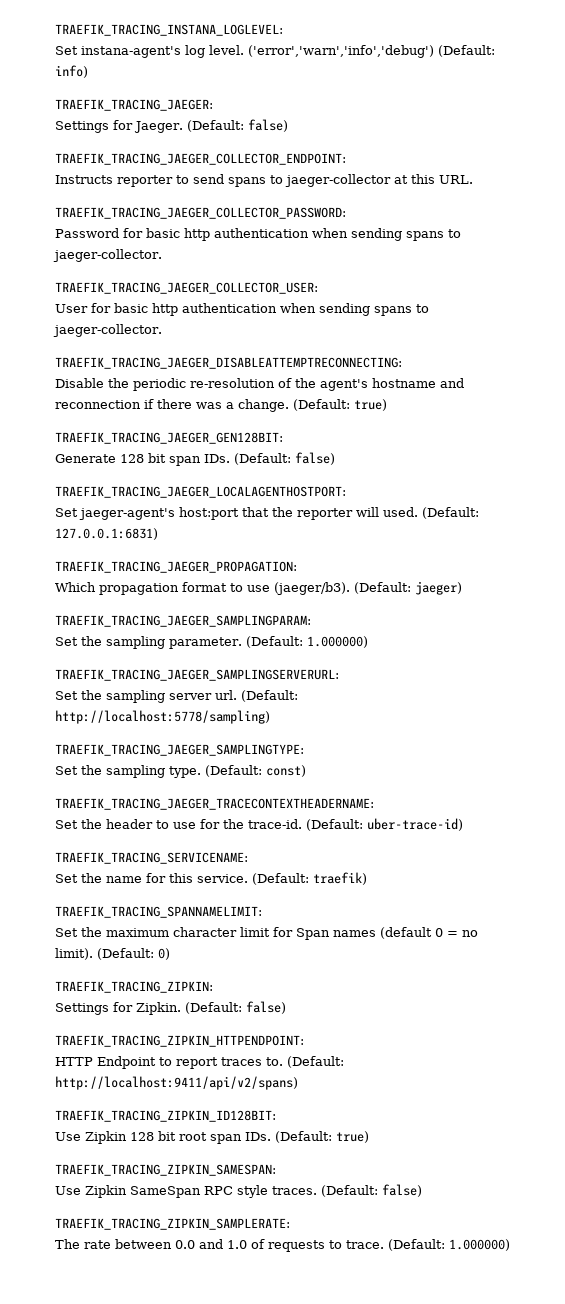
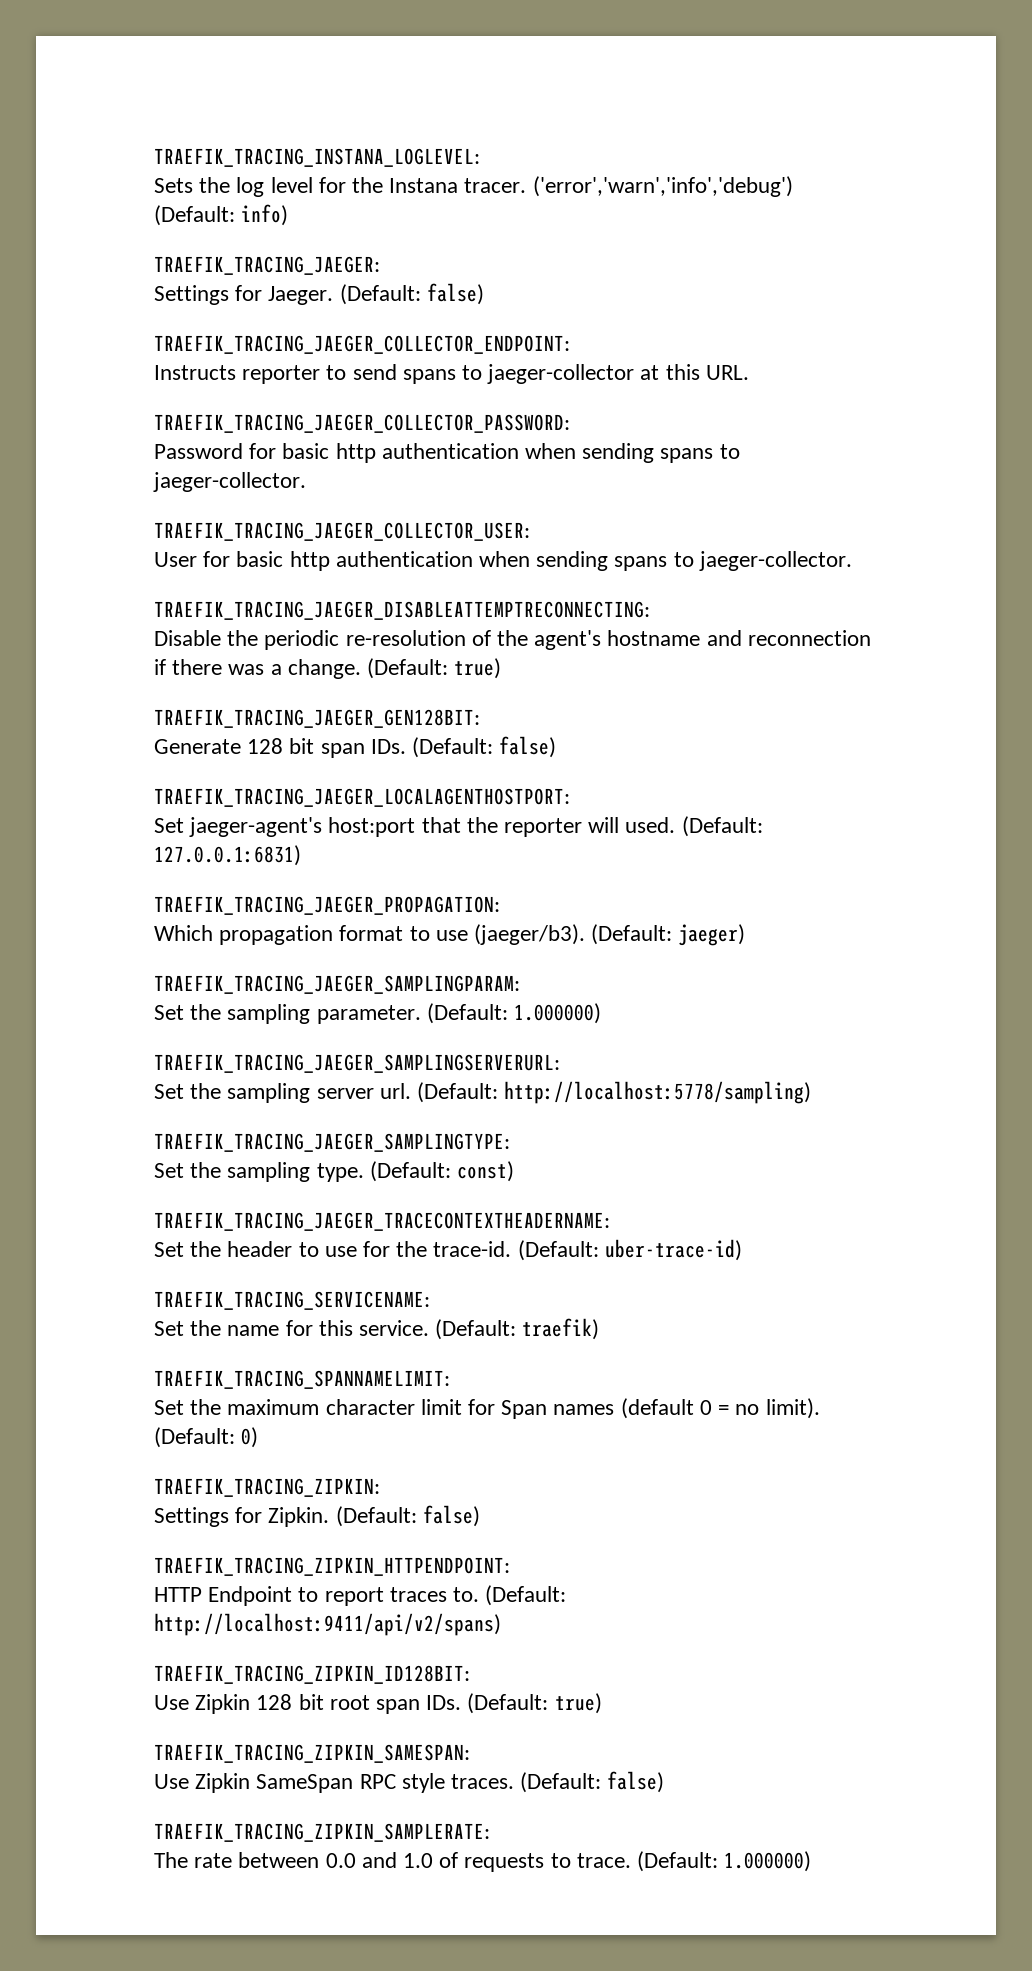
- Set instana-agent's log level.
+ Sets the log level for the Instana tracer.

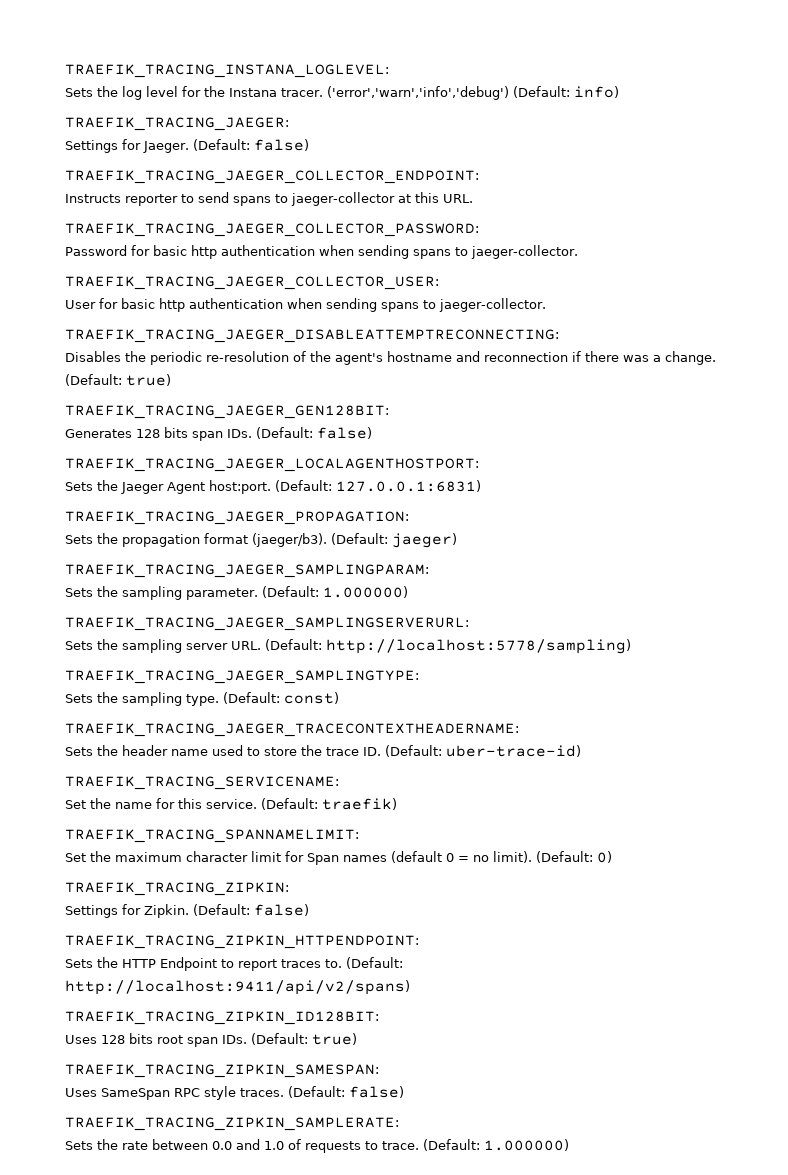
- Disable the periodic re-resolution of the agent's hostname and reconnection if there was a change.
+ Disables the periodic re-resolution of the agent's hostname and reconnection if there was a change.
- Generate 128 bit span IDs. (Default: false)
+ Generates 128 bits span IDs. (Default: false)
- Set jaeger-agent's host:port that the reporter will used. (Default: 127.0.0.1:6831)
+ Sets the Jaeger Agent host:port. (Default: 127.0.0.1:6831)
  TRAEFIK_TRACING_JAEGER_PROPAGATION:
- Which propagation format to use (jaeger/b3).
+ Sets the propagation format (jaeger/b3).
- Set the sampling parameter.
+ Sets the sampling parameter.
- Set the sampling server url. (Default: http://localhost:5778/sampling)
+ Sets the sampling server URL. (Default: http://localhost:5778/sampling)
- Set the sampling type.
+ Sets the sampling type.
- Set the header to use for the trace-id. (Default: uber-trace-id)
+ Sets the header name used to store the trace ID. (Default: uber-trace-id)
- HTTP Endpoint to report traces to.
+ Sets the HTTP Endpoint to report traces to.
- Use Zipkin 128 bit root span IDs. (Default: true)
+ Uses 128 bits root span IDs. (Default: true)
- Use Zipkin SameSpan RPC style traces.
+ Uses SameSpan RPC style traces.
- The rate between 0.0 and 1.0 of requests to trace.
+ Sets the rate between 0.0 and 1.0 of requests to trace.

